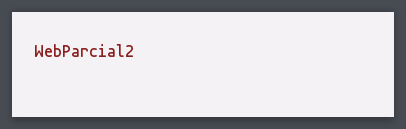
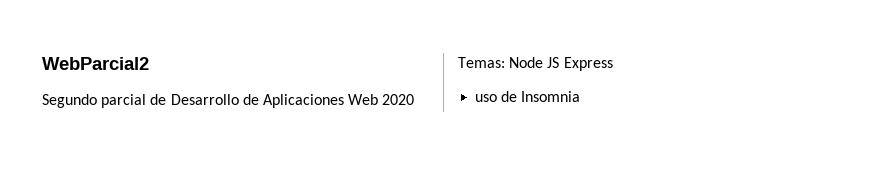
+ Segundo parcial de Desarrollo de Aplicaciones Web 2020 Temas: Node JS Express
+ uso de Insomnia

